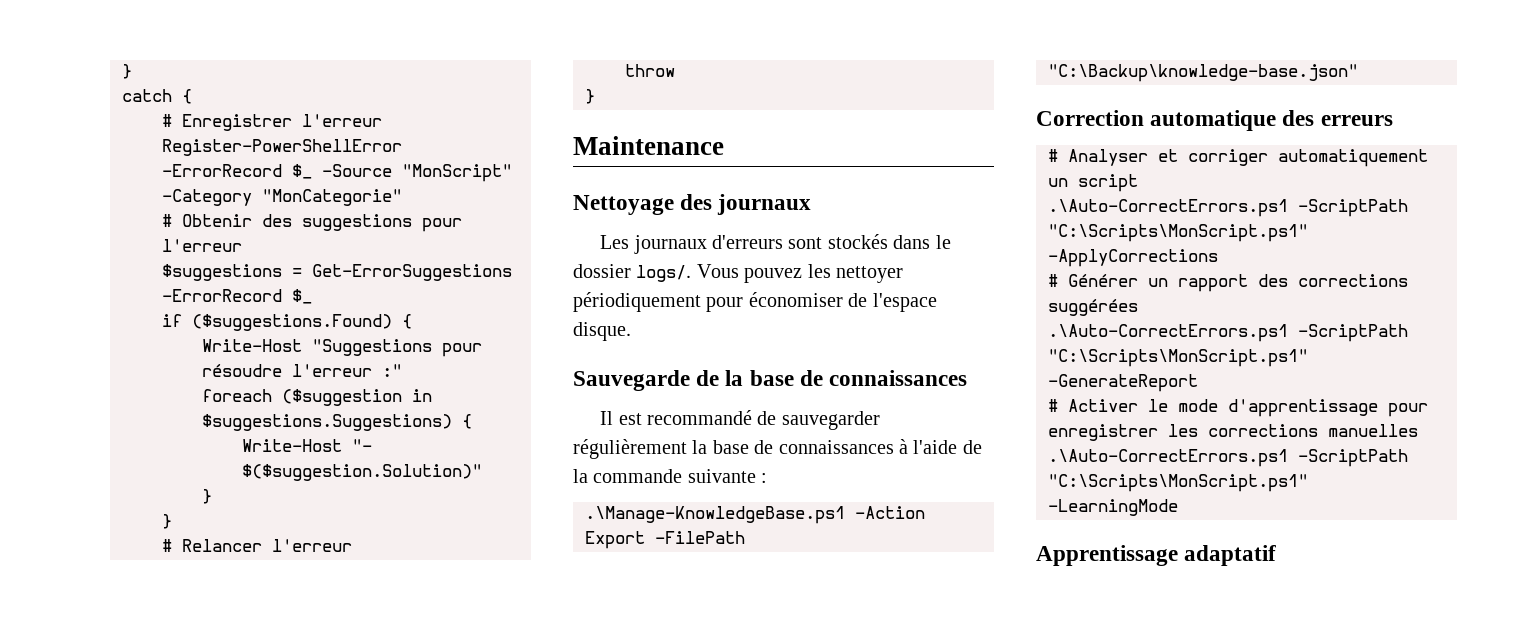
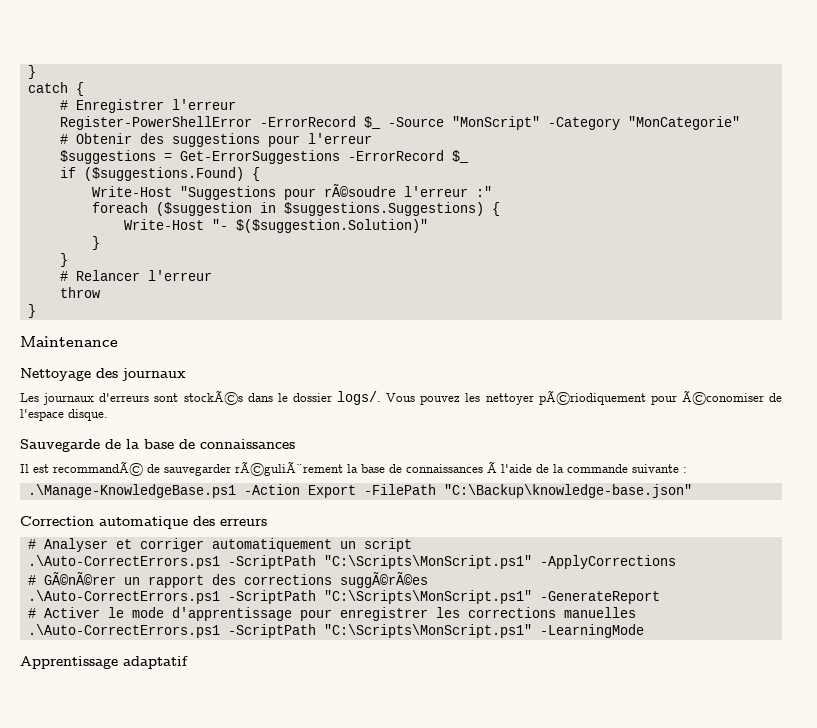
- Write-Host "Suggestions pour résoudre l'erreur :"
+ Write-Host "Suggestions pour rÃ©soudre l'erreur :"
- Les journaux d'erreurs sont stockés dans le dossier logs/.
+ Les journaux d'erreurs sont stockÃ©s dans le dossier logs/.
- Vous pouvez les nettoyer périodiquement pour économiser de l'espace disque.
+ Vous pouvez les nettoyer pÃ©riodiquement pour Ã©conomiser de l'espace disque.
- Il est recommandé de sauvegarder régulièrement la base de connaissances à l'aide de la commande suivante :
+ Il est recommandÃ© de sauvegarder rÃ©guliÃ¨rement la base de connaissances Ã l'aide de la commande suivante :
- # Générer un rapport des corrections suggérées
+ # GÃ©nÃ©rer un rapport des corrections suggÃ©rÃ©es

